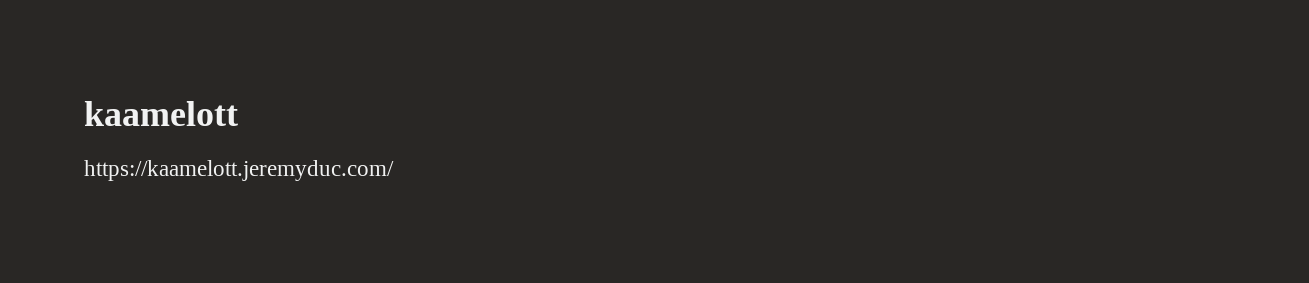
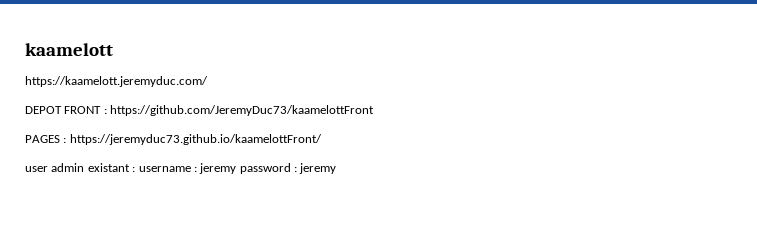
+ DEPOT FRONT : https://github.com/JeremyDuc73/kaamelottFront
+ PAGES : https://jeremyduc73.github.io/kaamelottFront/
+ user admin existant : username : jeremy password : jeremy

